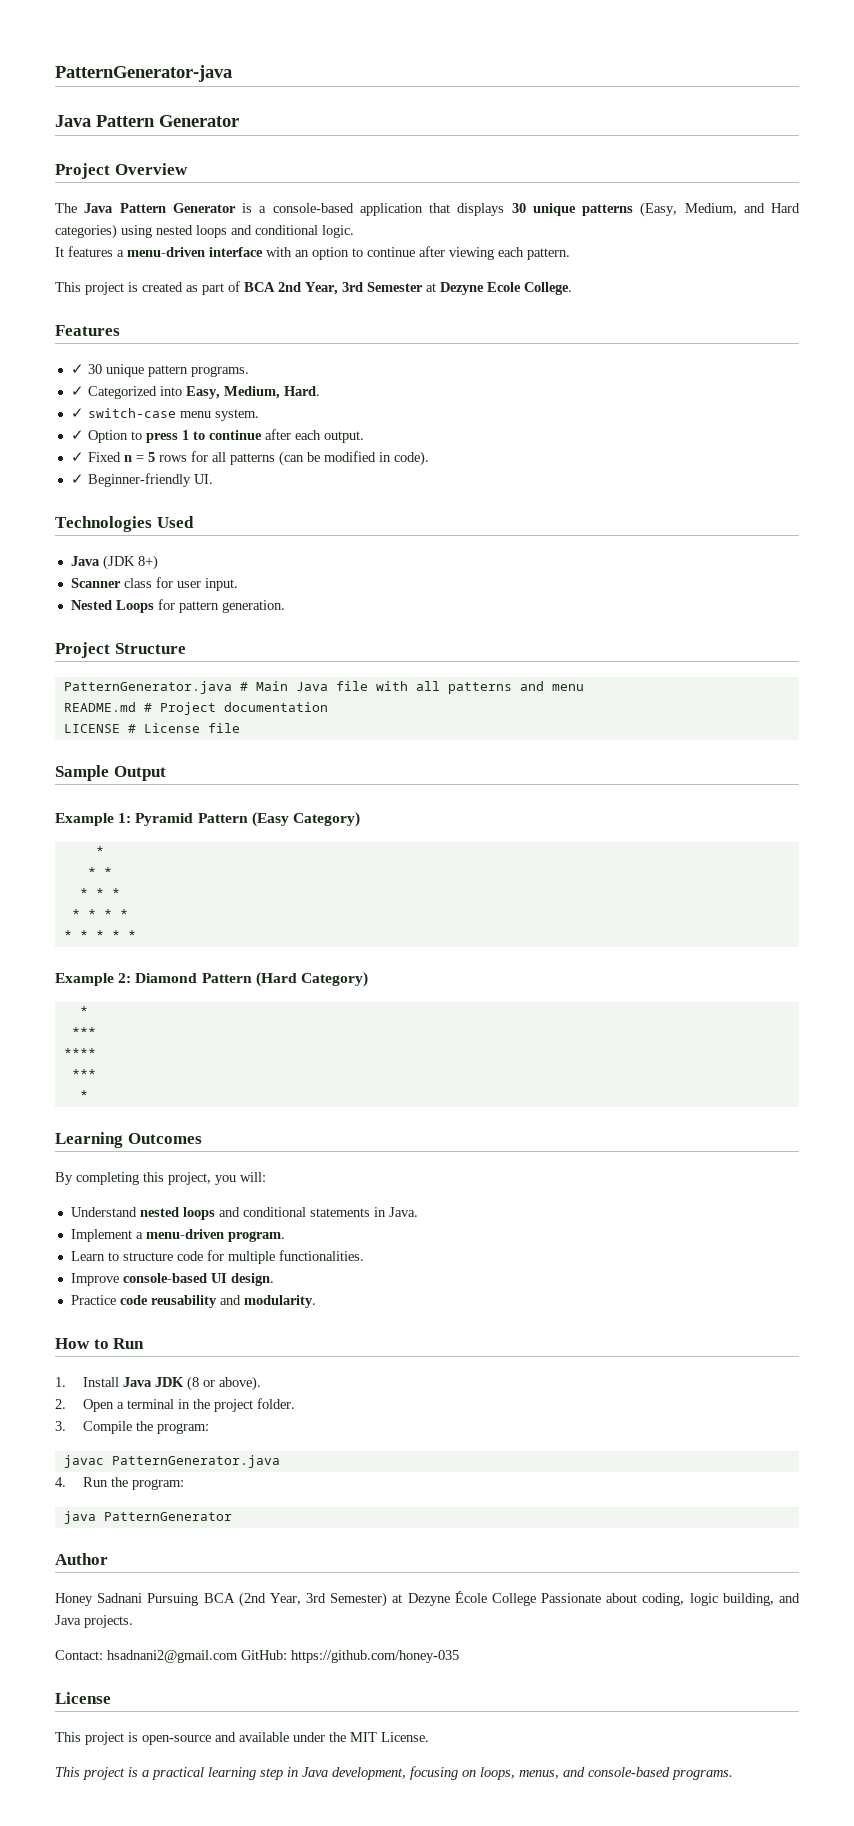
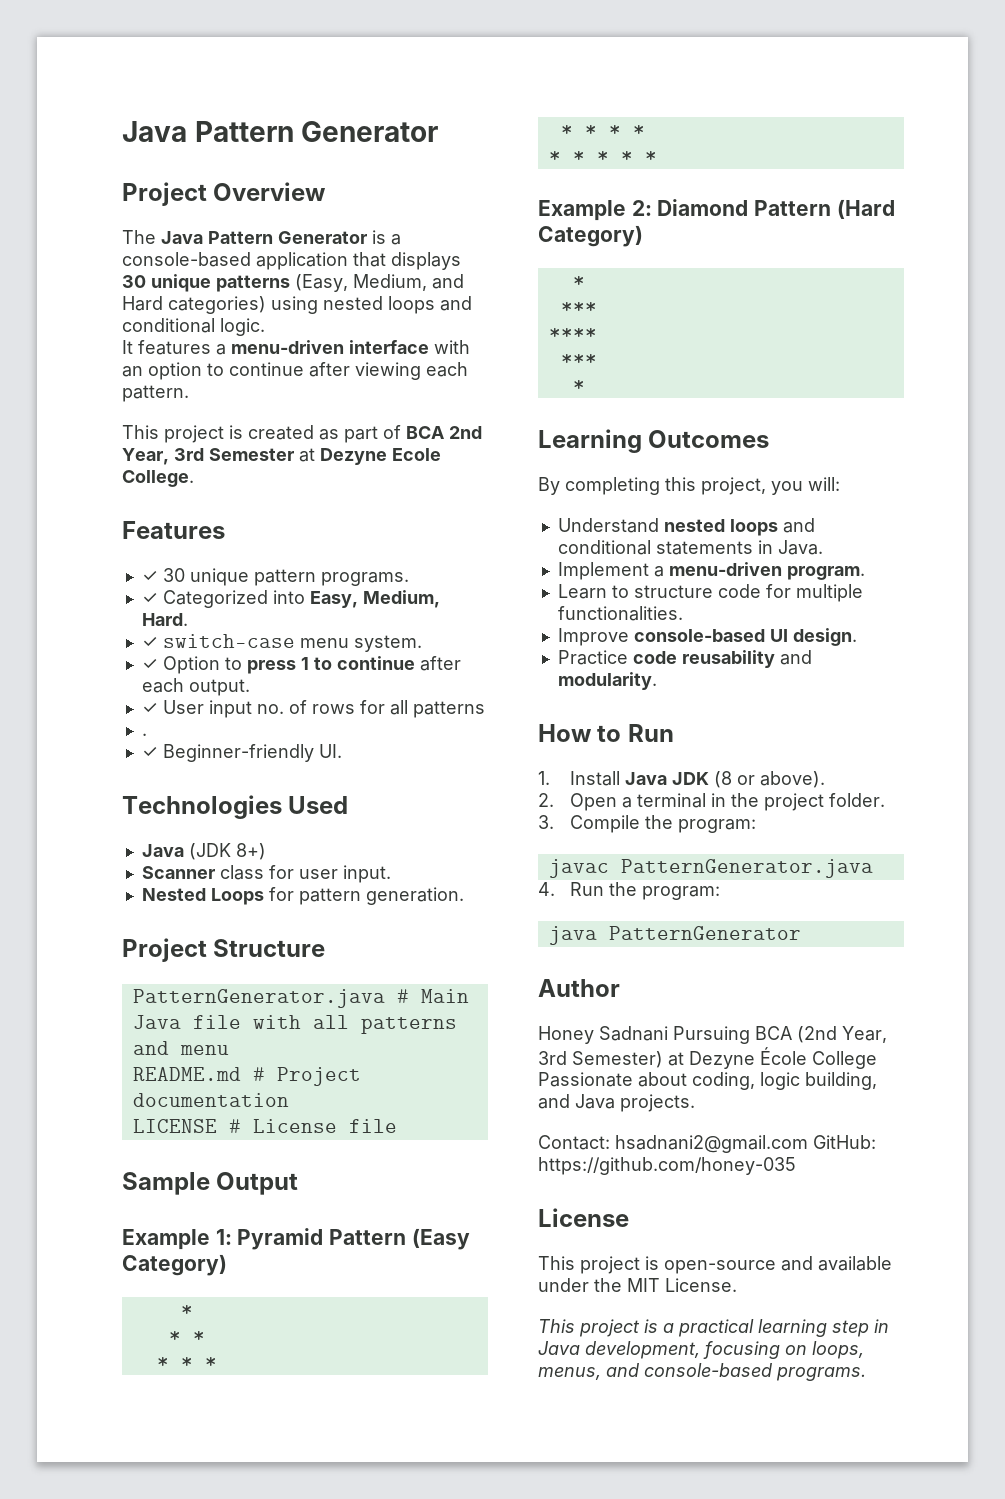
- PatternGenerator-java
- ✓ Fixed n = 5 rows for all patterns (can be modified in code).
+ ✓ User input no. of rows for all patterns
+ .

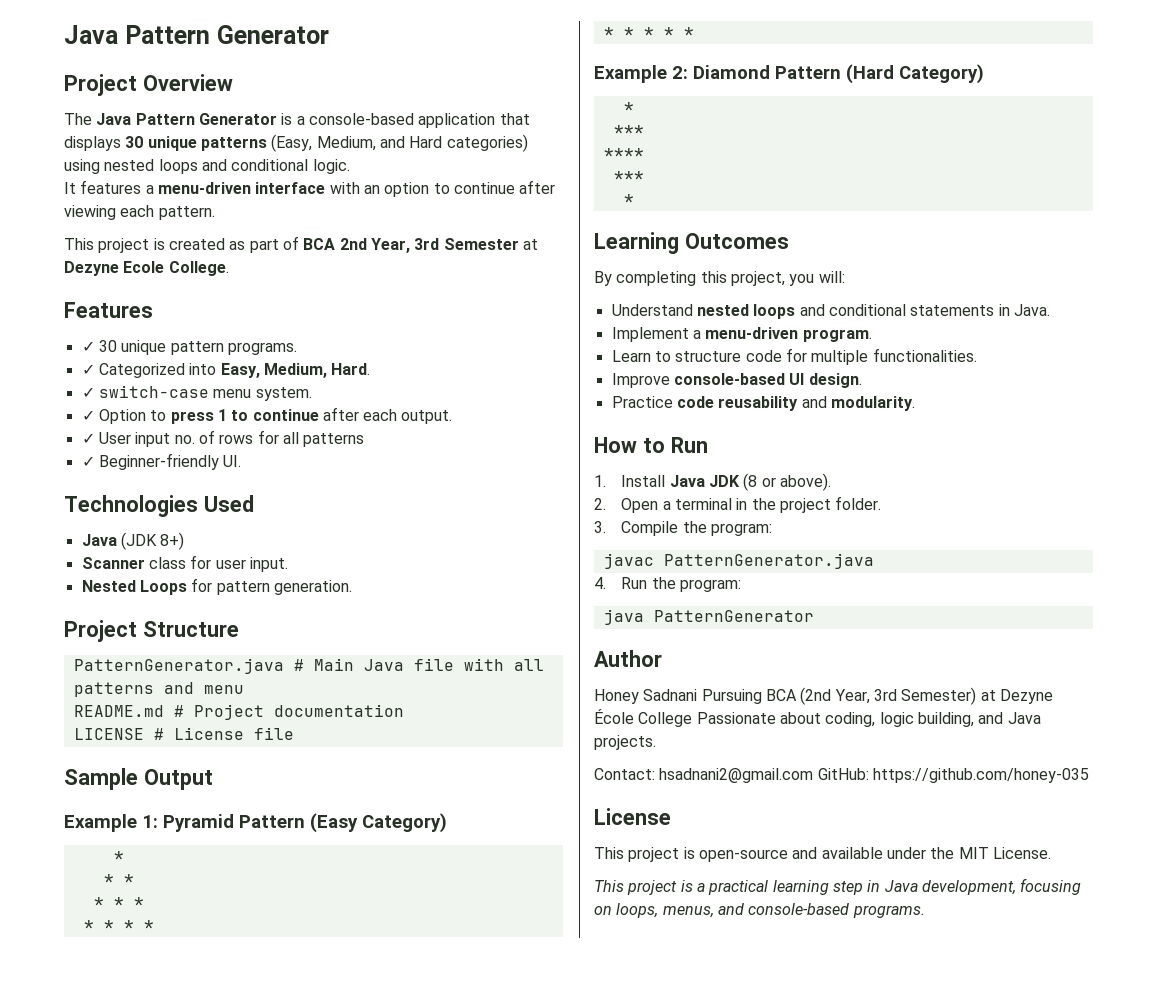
- .

